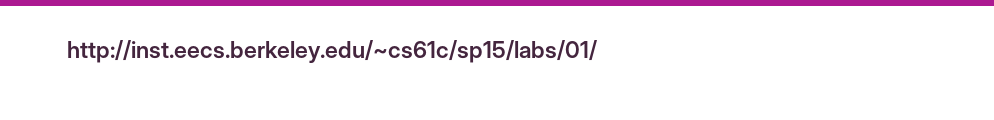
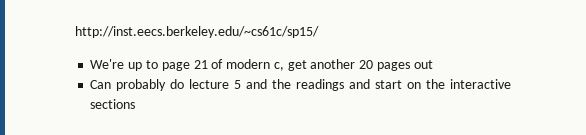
- http://inst.eecs.berkeley.edu/~cs61c/sp15/labs/01/
+ http://inst.eecs.berkeley.edu/~cs61c/sp15/
+ We're up to page 21 of modern c, get another 20 pages out
+ Can probably do lecture 5 and the readings and start on the interactive sections

